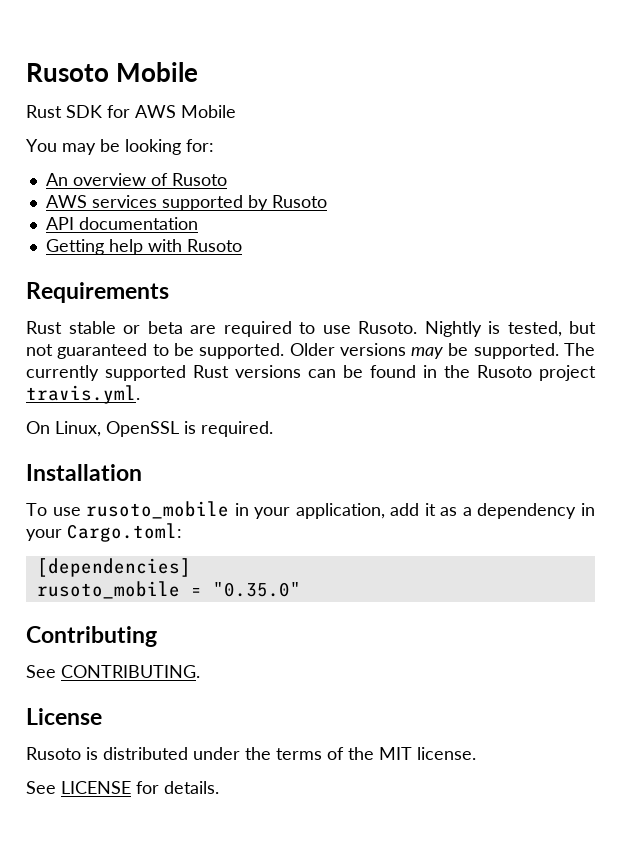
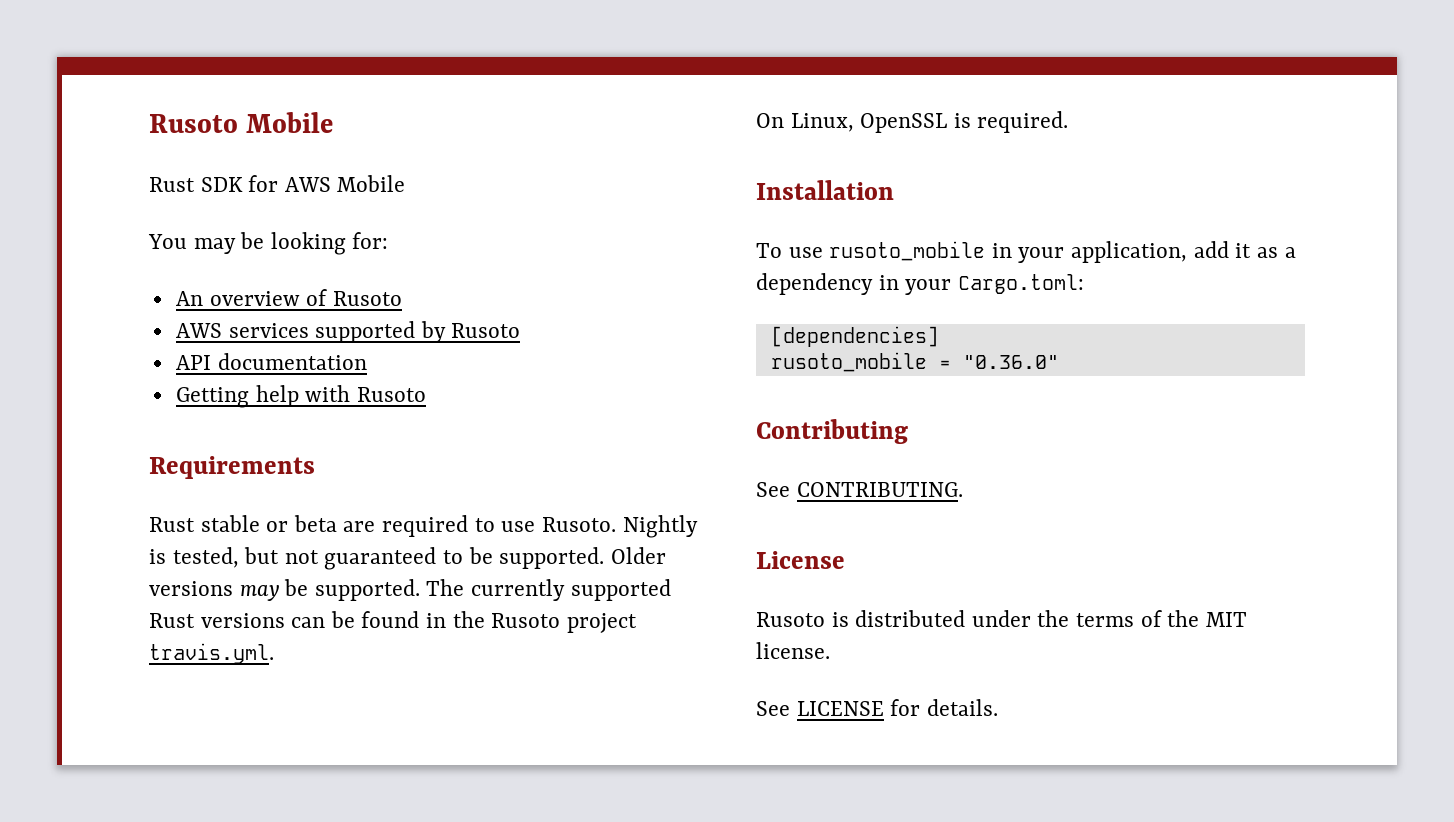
- rusoto_mobile = "0.35.0"
+ rusoto_mobile = "0.36.0"

